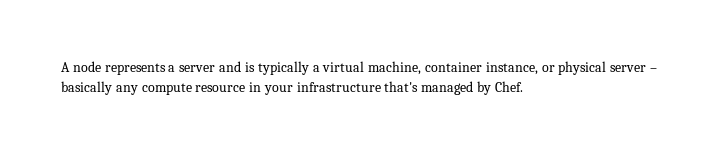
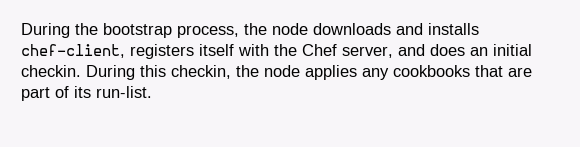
- A node represents a server and is typically a virtual machine, container instance, or physical server – basically any compute resource in your infrastructure that's managed by Chef.
+ During the bootstrap process, the node downloads and installs chef-client, registers itself with the Chef server, and does an initial checkin. During this checkin, the node applies any cookbooks that are part of its run-list.

